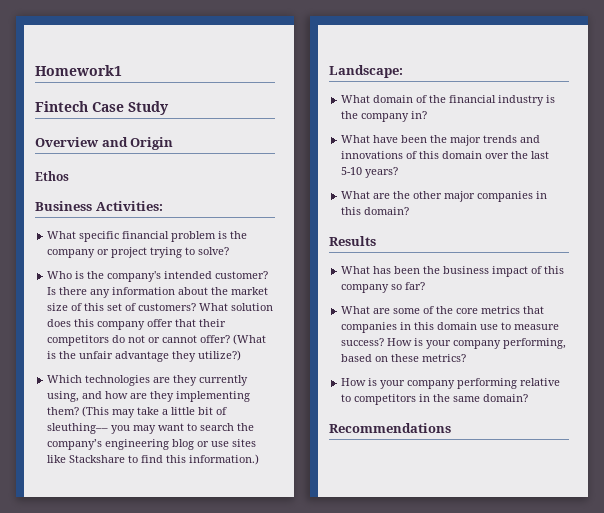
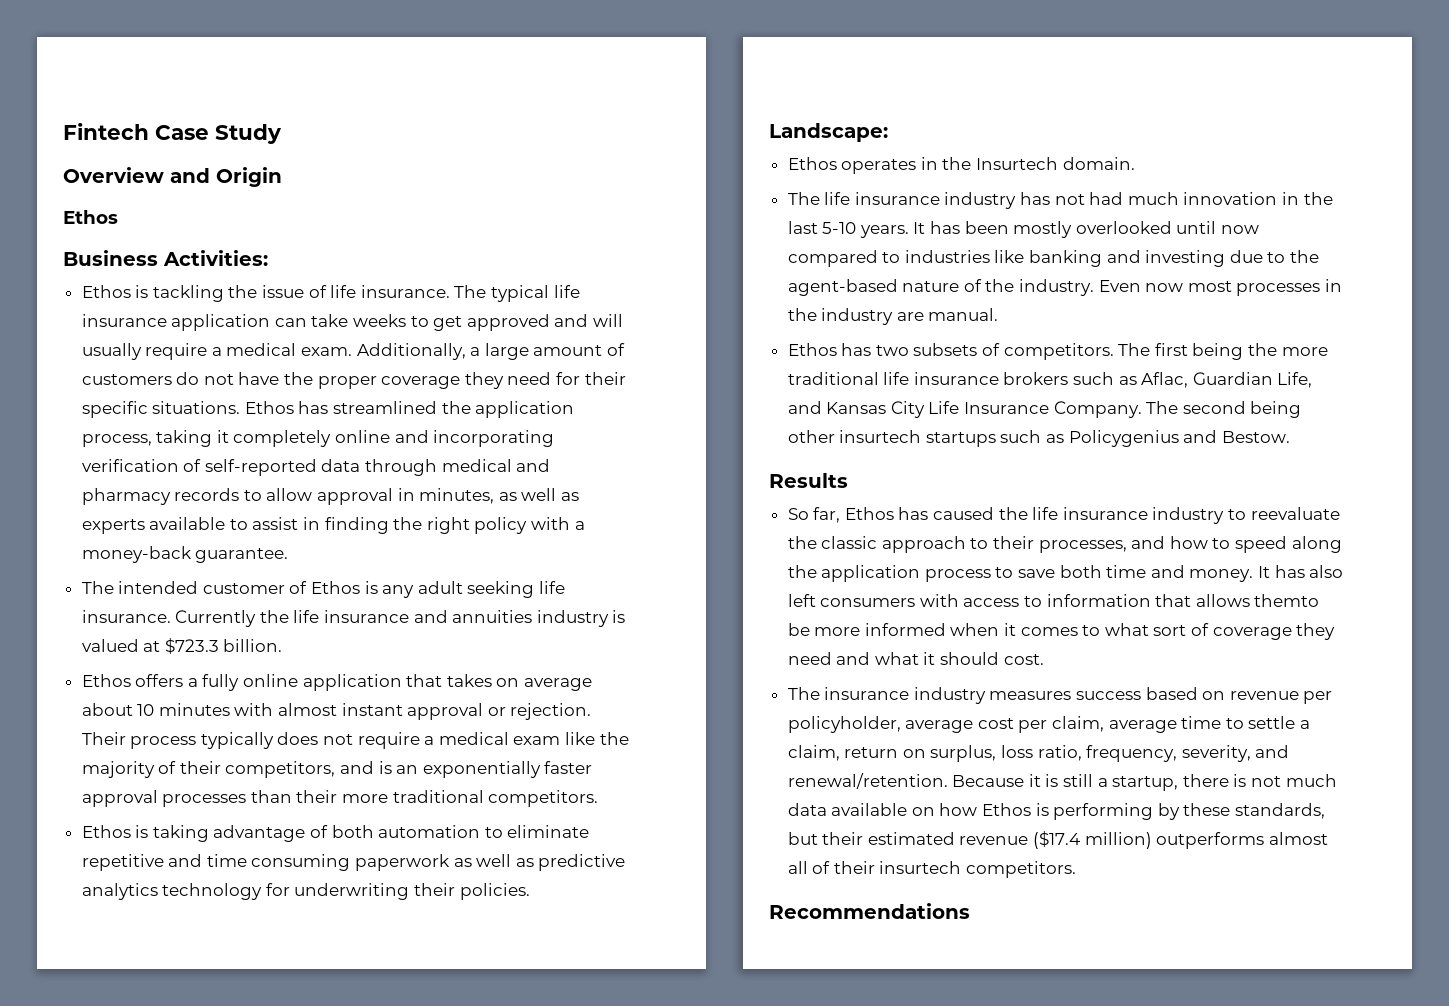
- Homework1
- What specific financial problem is the company or project trying to solve?
- Who is the company's intended customer? Is there any information about the market size of this set of customers? What solution does this company offer that their competitors do not or cannot offer? (What is the unfair advantage they utilize?)
- Which technologies are they currently using, and how are they implementing them? (This may take a little bit of sleuthing–– you may want to search the company’s engineering blog or use sites like Stackshare to find this information.)
+ Ethos is tackling the issue of life insurance. The typical life insurance application can take weeks to get approved and will usually require a medical exam. Additionally, a large amount of customers do not have the proper coverage they need for their specific situations. Ethos has streamlined the application process, taking it completely online and incorporating verification of self-reported data through medical and pharmacy records to allow approval in minutes, as well as experts available to assist in finding the right policy with a money-back guarantee.
+ The intended customer of Ethos is any adult seeking life insurance. Currently the life insurance and annuities industry is valued at $723.3 billion.
+ Ethos offers a fully online application that takes on average about 10 minutes with almost instant approval or rejection. Their process typically does not require a medical exam like the majority of their competitors, and is an exponentially faster approval processes than their more traditional competitors.
+ Ethos is taking advantage of both automation to eliminate repetitive and time consuming paperwork as well as predictive analytics technology for underwriting their policies.
  Landscape:
- What domain of the financial industry is the company in?
- What have been the major trends and innovations of this domain over the last 5-10 years?
- What are the other major companies in this domain?
+ Ethos operates in the Insurtech domain.
+ The life insurance industry has not had much innovation in the last 5-10 years. It has been mostly overlooked until now compared to industries like banking and investing due to the agent-based nature of the industry. Even now most processes in the industry are manual.
+ Ethos has two subsets of competitors. The first being the more traditional life insurance brokers such as Aflac, Guardian Life, and Kansas City Life Insurance Company. The second being other insurtech startups such as Policygenius and Bestow.
  Results
- What has been the business impact of this company so far?
- What are some of the core metrics that companies in this domain use to measure success? How is your company performing, based on these metrics?
- How is your company performing relative to competitors in the same domain?
+ So far, Ethos has caused the life insurance industry to reevaluate the classic approach to their processes, and how to speed along the application process to save both time and money. It has also left consumers with access to information that allows themto be more informed when it comes to what sort of coverage they need and what it should cost.
+ The insurance industry measures success based on revenue per policyholder, average cost per claim, average time to settle a claim, return on surplus, loss ratio, frequency, severity, and renewal/retention. Because it is still a startup, there is not much data available on how Ethos is performing by these standards, but their estimated revenue ($17.4 million) outperforms almost all of their insurtech competitors.

